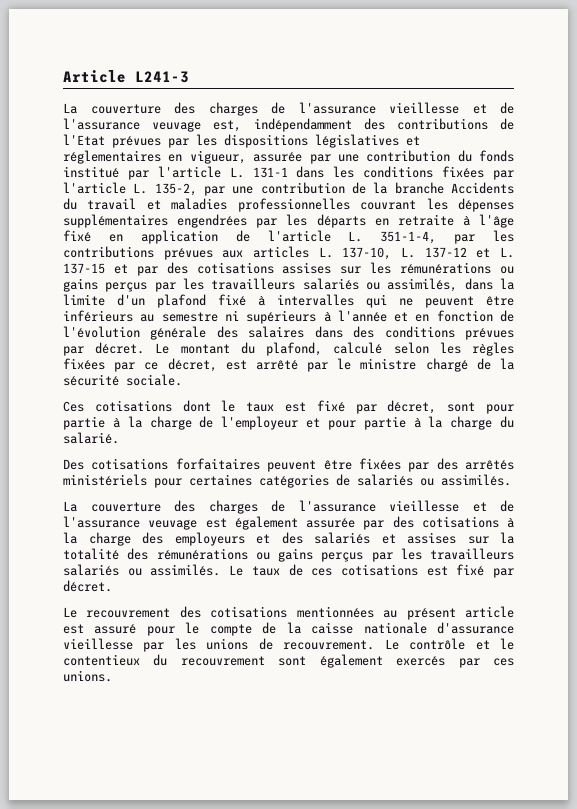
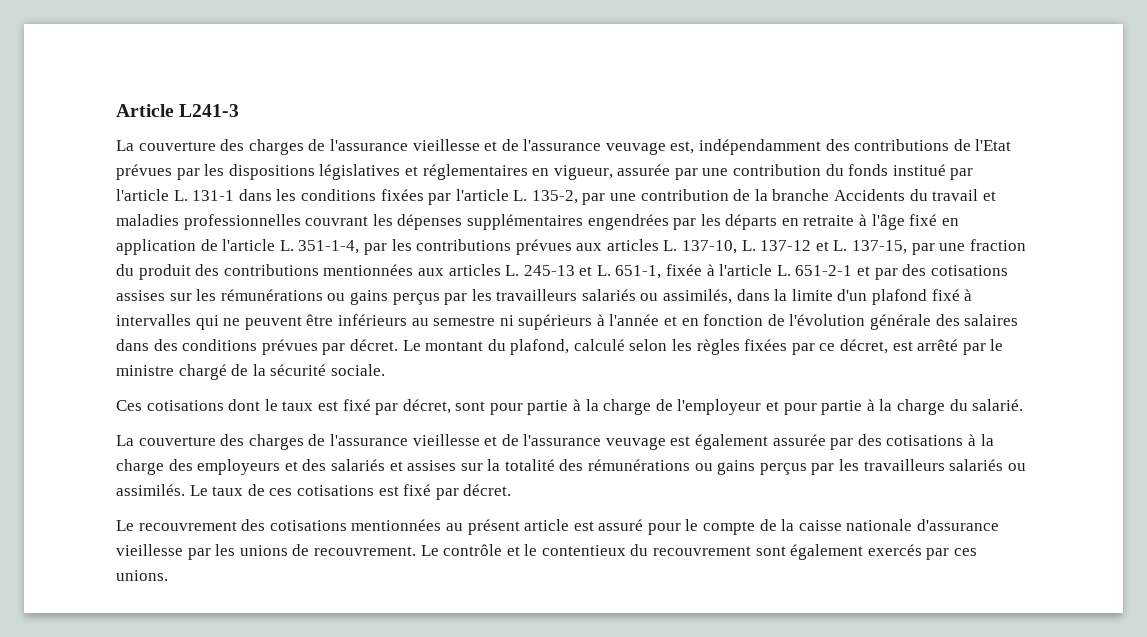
- La couverture des charges de l'assurance vieillesse et de l'assurance veuvage est, indépendamment des contributions de l'Etat prévues par les dispositions législatives et réglementaires en vigueur, assurée par une contribution du fonds institué par l'article L. 131-1 dans les conditions fixées par l'article L. 135-2, par une contribution de la branche Accidents du travail et maladies professionnelles couvrant les dépenses supplémentaires engendrées par les départs en retraite à l'âge fixé en application de l'article L. 351-1-4, par les contributions prévues aux articles L. 137-10, L. 137-12 et L. 137-15 et par des cotisations assises sur les rémunérations ou gains perçus par les travailleurs salariés ou assimilés, dans la limite d'un plafond fixé à intervalles qui ne peuvent être inférieurs au semestre ni supérieurs à l'année et en fonction de l'évolution générale des salaires dans des conditions prévues par décret.
+ La couverture des charges de l'assurance vieillesse et de l'assurance veuvage est, indépendamment des contributions de l'Etat prévues par les dispositions législatives et réglementaires en vigueur, assurée par une contribution du fonds institué par l'article L. 131-1 dans les conditions fixées par l'article L. 135-2, par une contribution de la branche Accidents du travail et maladies professionnelles couvrant les dépenses supplémentaires engendrées par les départs en retraite à l'âge fixé en application de l'article L. 351-1-4, par les contributions prévues aux articles L. 137-10, L. 137-12 et L. 137-15, par une fraction du produit des contributions mentionnées aux articles L. 245-13 et L. 651-1, fixée à l'article L. 651-2-1 et par des cotisations assises sur les rémunérations ou gains perçus par les travailleurs salariés ou assimilés, dans la limite d'un plafond fixé à intervalles qui ne peuvent être inférieurs au semestre ni supérieurs à l'année et en fonction de l'évolution générale des salaires dans des conditions prévues par décret.
- Des cotisations forfaitaires peuvent être fixées par des arrêtés ministériels pour certaines catégories de salariés ou assimilés.

